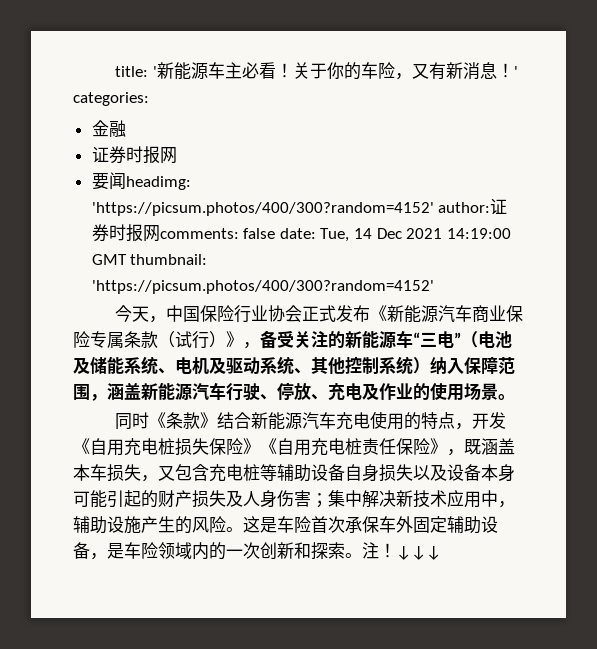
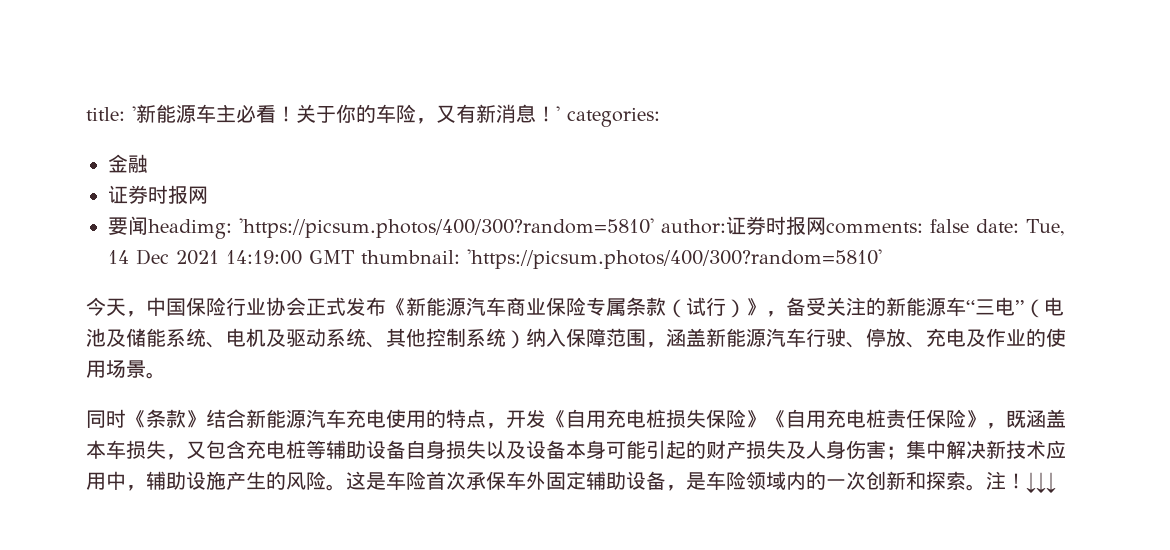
- 要闻headimg: 'https://picsum.photos/400/300?random=4152' author:证券时报网comments: false date: Tue, 14 Dec 2021 14:19:00 GMT thumbnail: 'https://picsum.photos/400/300?random=4152'
+ 要闻headimg: 'https://picsum.photos/400/300?random=5810' author:证券时报网comments: false date: Tue, 14 Dec 2021 14:19:00 GMT thumbnail: 'https://picsum.photos/400/300?random=5810'

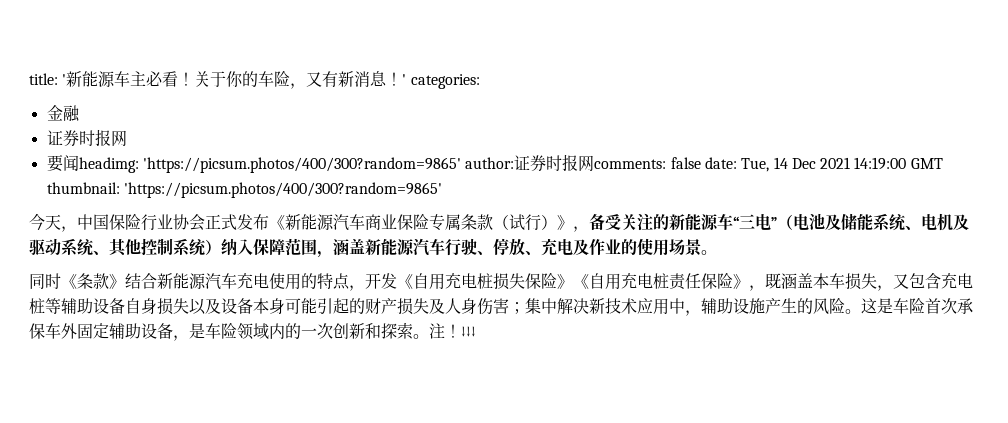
- 要闻headimg: 'https://picsum.photos/400/300?random=5810' author:证券时报网comments: false date: Tue, 14 Dec 2021 14:19:00 GMT thumbnail: 'https://picsum.photos/400/300?random=5810'
+ 要闻headimg: 'https://picsum.photos/400/300?random=9865' author:证券时报网comments: false date: Tue, 14 Dec 2021 14:19:00 GMT thumbnail: 'https://picsum.photos/400/300?random=9865'

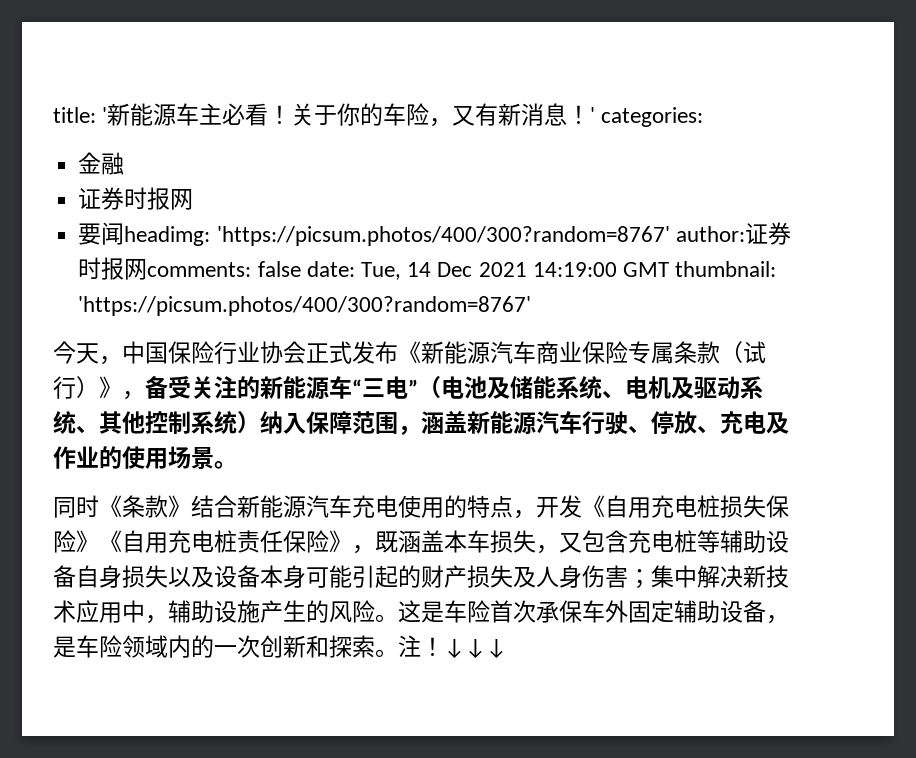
- 要闻headimg: 'https://picsum.photos/400/300?random=9865' author:证券时报网comments: false date: Tue, 14 Dec 2021 14:19:00 GMT thumbnail: 'https://picsum.photos/400/300?random=9865'
+ 要闻headimg: 'https://picsum.photos/400/300?random=8767' author:证券时报网comments: false date: Tue, 14 Dec 2021 14:19:00 GMT thumbnail: 'https://picsum.photos/400/300?random=8767'

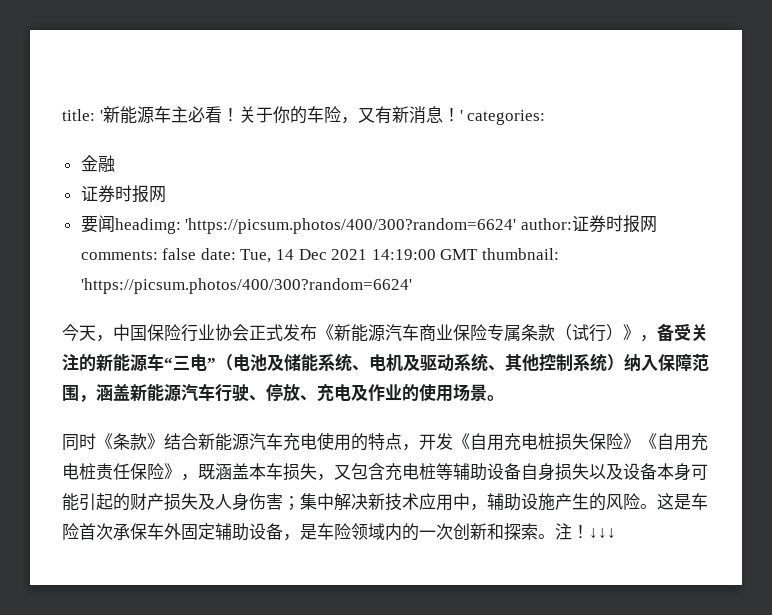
- 要闻headimg: 'https://picsum.photos/400/300?random=8767' author:证券时报网comments: false date: Tue, 14 Dec 2021 14:19:00 GMT thumbnail: 'https://picsum.photos/400/300?random=8767'
+ 要闻headimg: 'https://picsum.photos/400/300?random=6624' author:证券时报网comments: false date: Tue, 14 Dec 2021 14:19:00 GMT thumbnail: 'https://picsum.photos/400/300?random=6624'

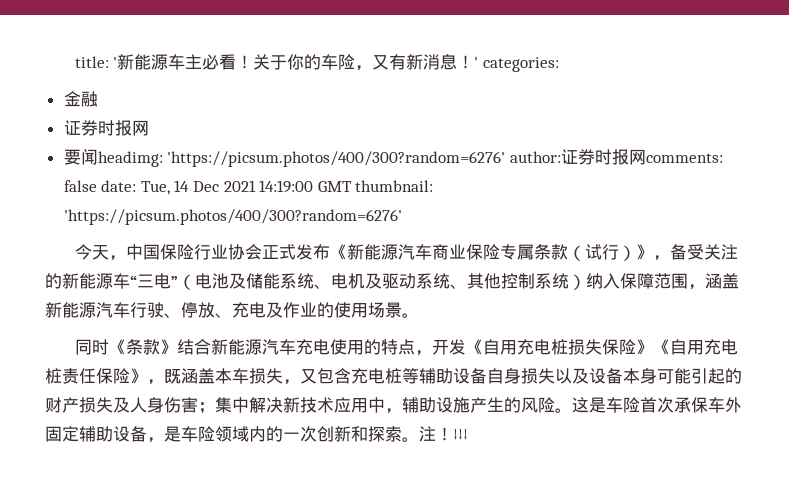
- 要闻headimg: 'https://picsum.photos/400/300?random=6624' author:证券时报网comments: false date: Tue, 14 Dec 2021 14:19:00 GMT thumbnail: 'https://picsum.photos/400/300?random=6624'
+ 要闻headimg: 'https://picsum.photos/400/300?random=6276' author:证券时报网comments: false date: Tue, 14 Dec 2021 14:19:00 GMT thumbnail: 'https://picsum.photos/400/300?random=6276'

